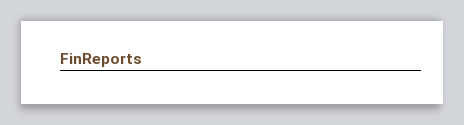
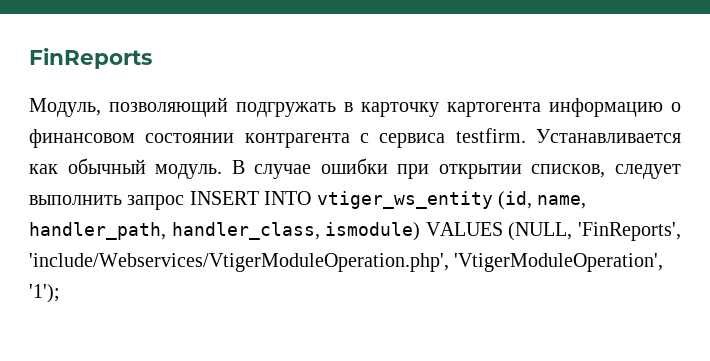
+ Модуль, позволяющий подгружать в карточку картогента информацию о финансовом состоянии контрагента с сервиса testfirm. Устанавливается как обычный модуль. В случае ошибки при открытии списков, следует выполнить запрос INSERT INTO vtiger_ws_entity (id, name, handler_path, handler_class, ismodule) VALUES (NULL, 'FinReports', 'include/Webservices/VtigerModuleOperation.php', 'VtigerModuleOperation', '1');

